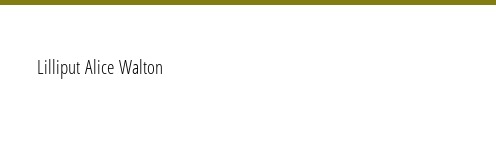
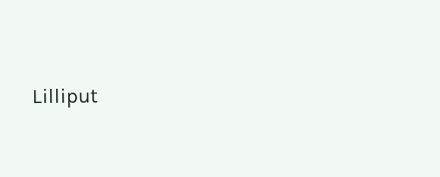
- Lilliput Alice Walton
+ Lilliput

